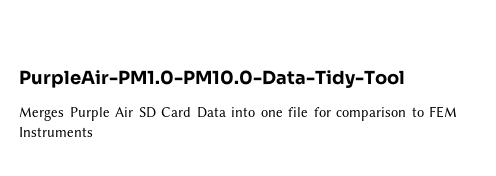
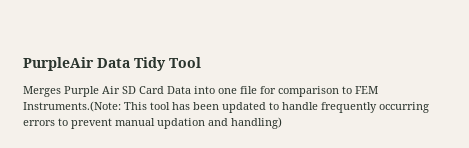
- PurpleAir-PM1.0-PM10.0-Data-Tidy-Tool
+ PurpleAir Data Tidy Tool
- Merges Purple Air SD Card Data into one file for comparison to FEM Instruments
+ Merges Purple Air SD Card Data into one file for comparison to FEM Instruments.(Note: This tool has been updated to handle frequently occurring errors to prevent manual updation and handling)

